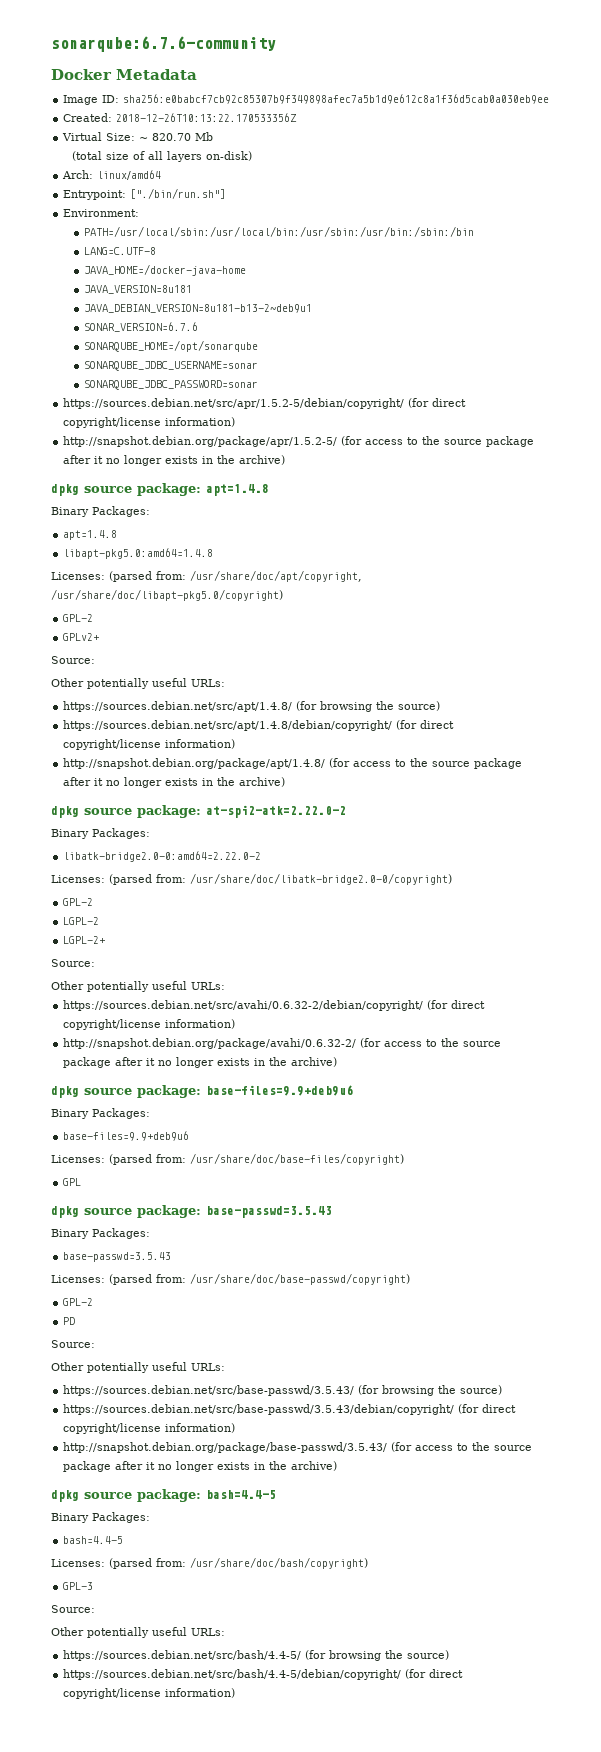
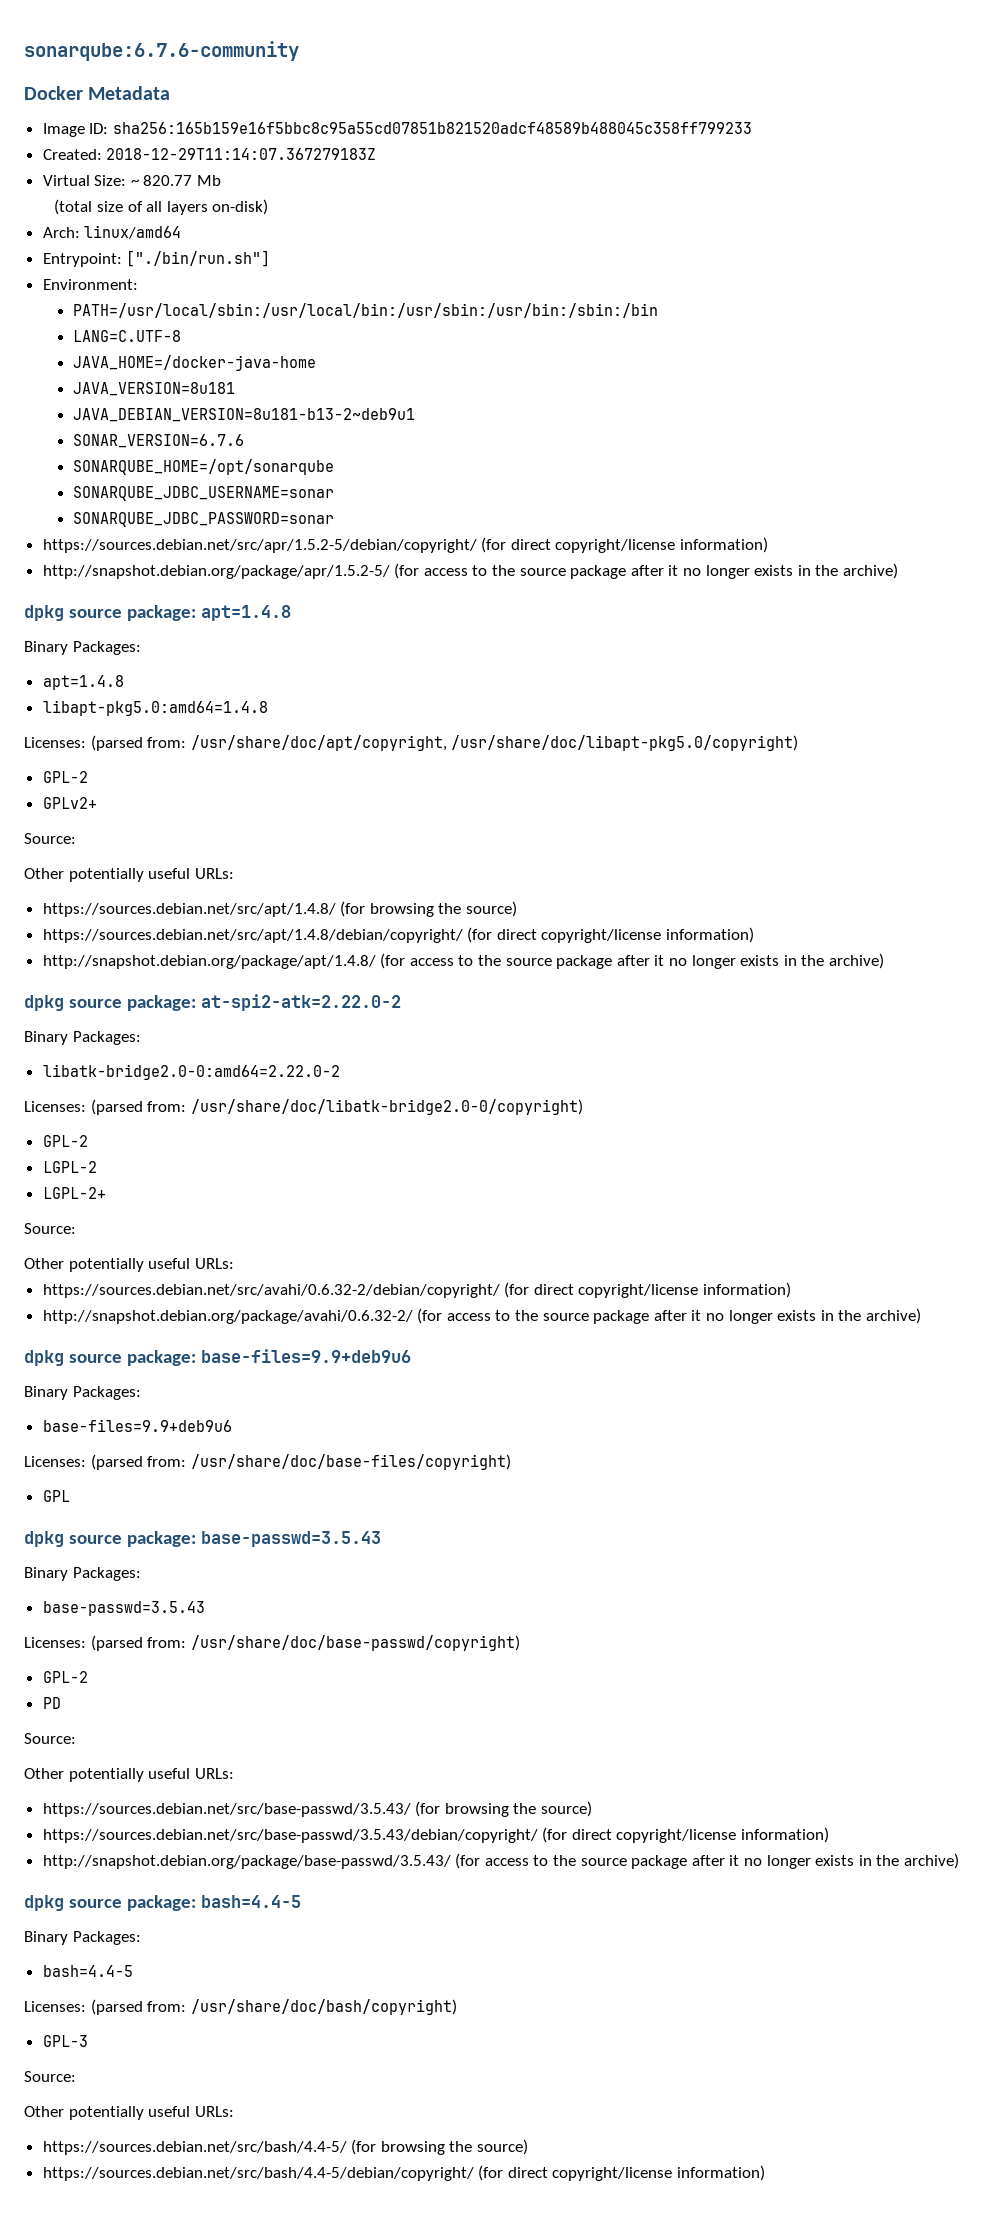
- Image ID: sha256:e0babcf7cb92c85307b9f349898afec7a5b1d9e612c8a1f36d5cab0a030eb9ee
+ Image ID: sha256:165b159e16f5bbc8c95a55cd07851b821520adcf48589b488045c358ff799233
- Created: 2018-12-26T10:13:22.170533356Z
+ Created: 2018-12-29T11:14:07.367279183Z
- Virtual Size: ~ 820.70 Mb
+ Virtual Size: ~ 820.77 Mb

